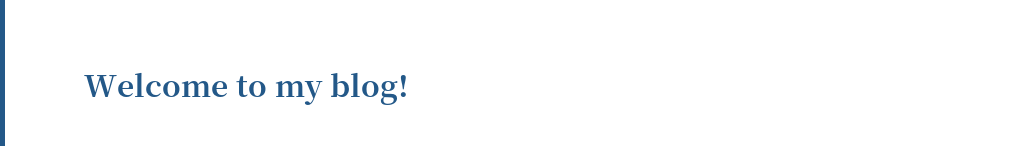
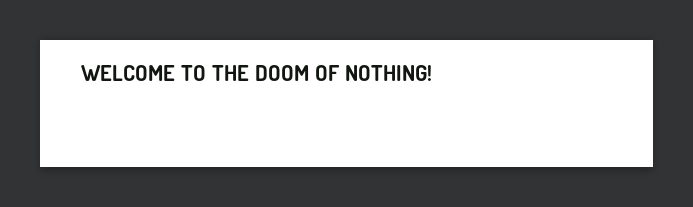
- Welcome to my blog!
+ WELCOME TO THE DOOM OF NOTHING!

